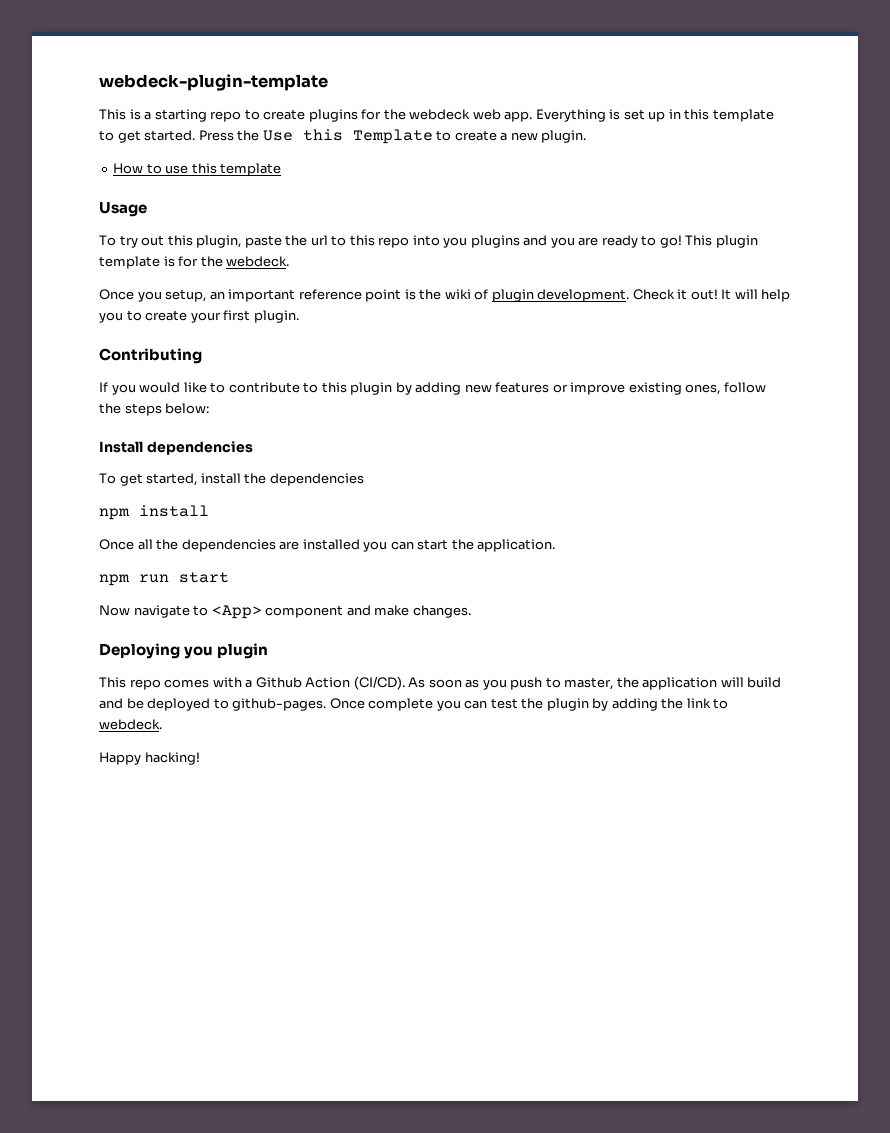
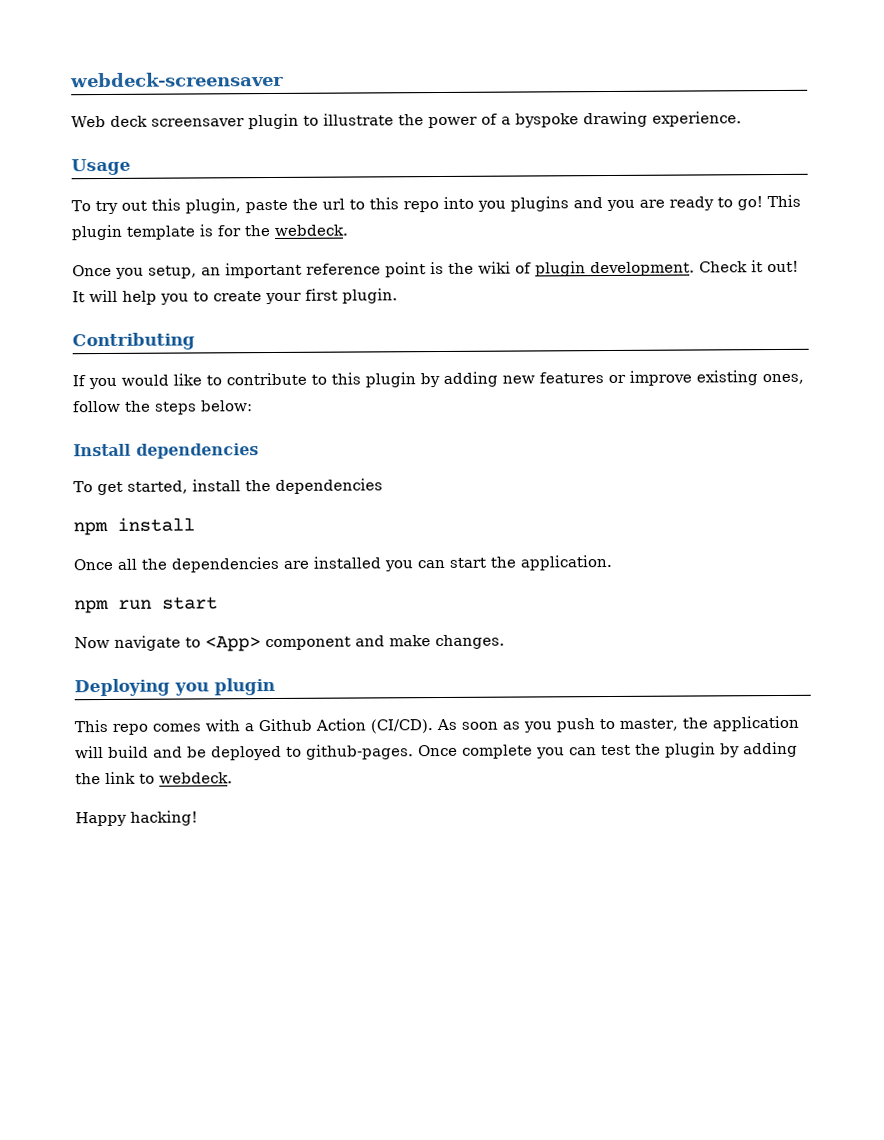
- webdeck-plugin-template
- This is a starting repo to create plugins for the webdeck web app. Everything is set up in this template to get started. Press the Use this Template to create a new plugin.
- How to use this template
+ webdeck-screensaver
+ Web deck screensaver plugin to illustrate the power of a byspoke drawing experience.

